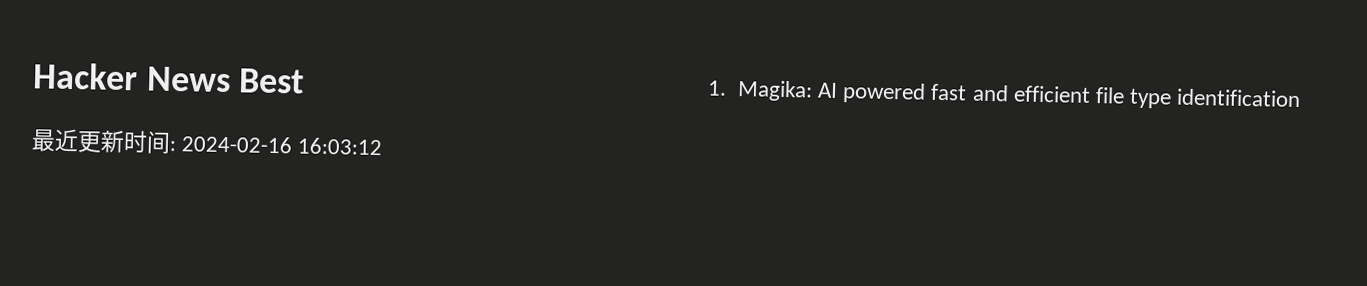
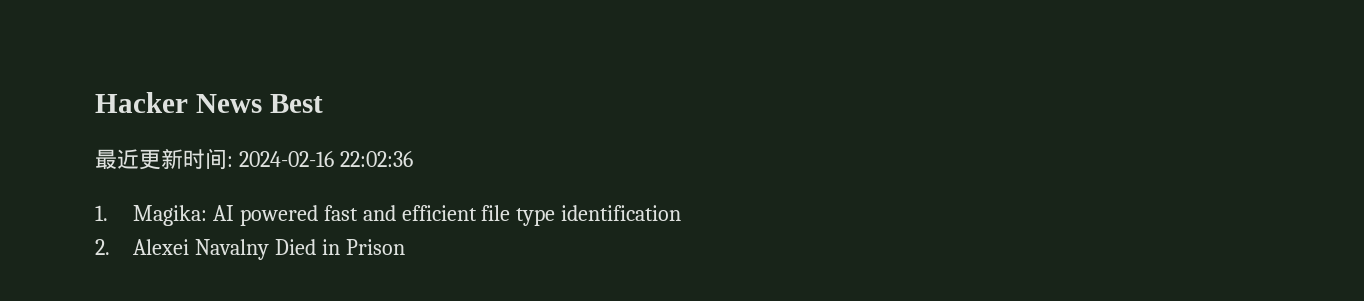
- 最近更新时间: 2024-02-16 16:03:12
+ 最近更新时间: 2024-02-16 22:02:36
+ 2. Alexei Navalny Died in Prison

